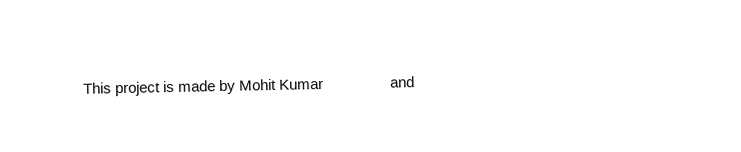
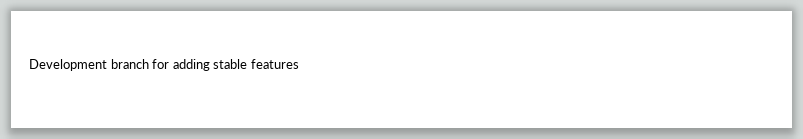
- This project is made by Mohit Kumar and
+ Development branch for adding stable features

